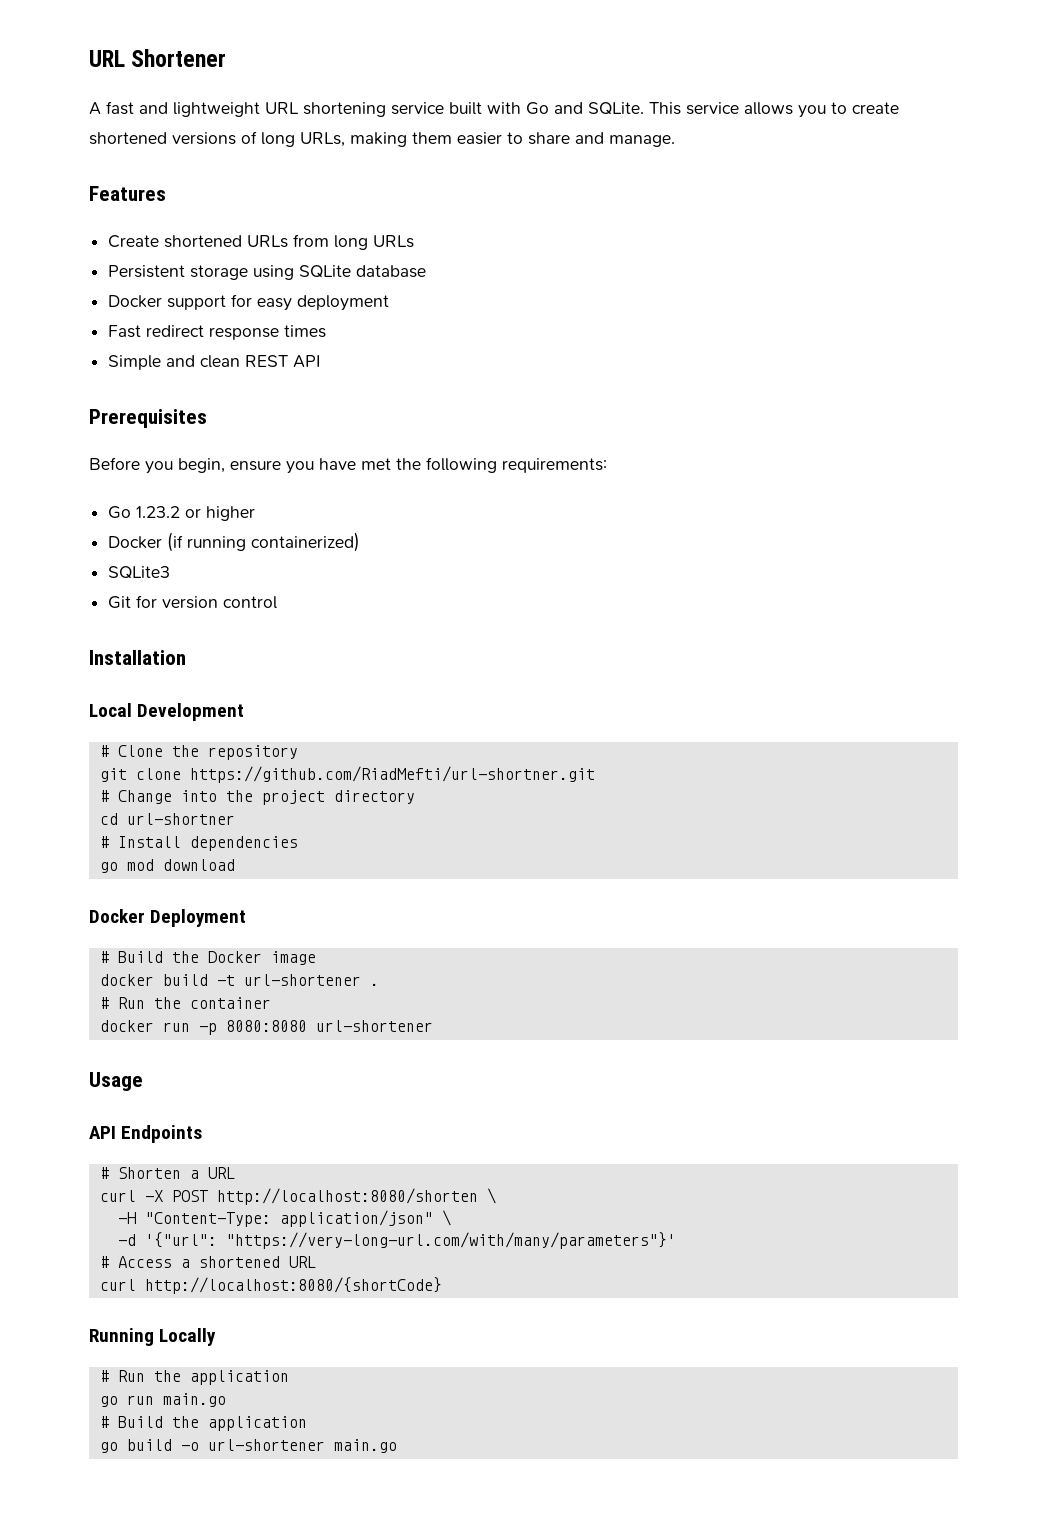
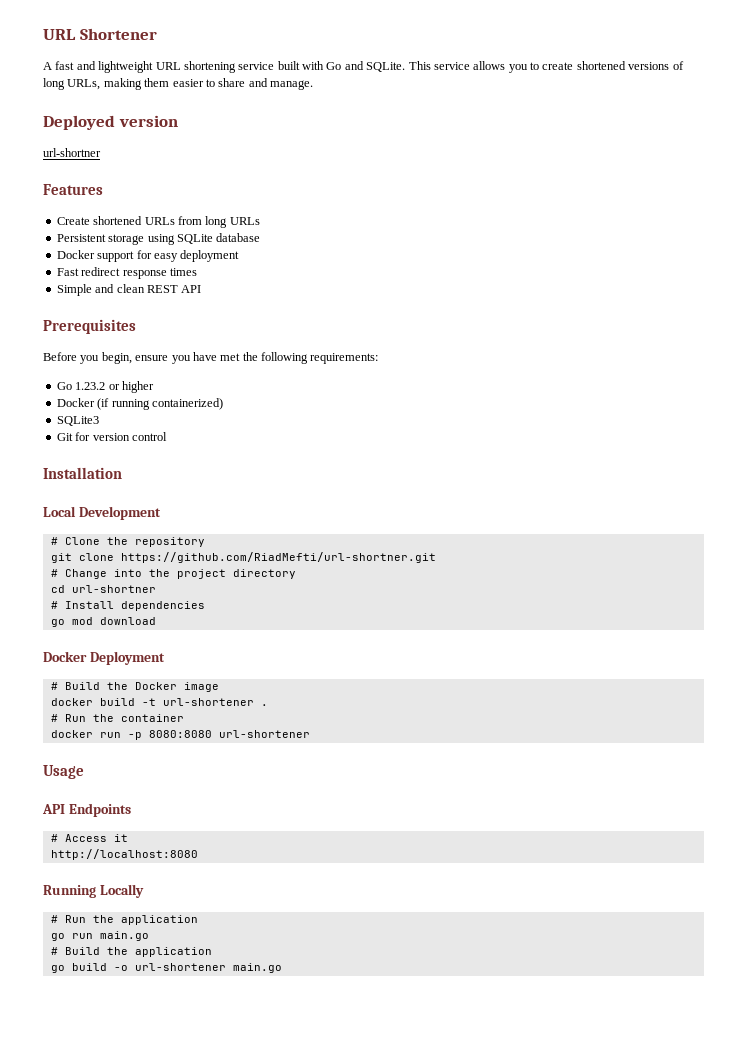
+ Deployed version
+ url-shortner
- # Shorten a URL
- curl -X POST http://localhost:8080/shorten \
- -H "Content-Type: application/json" \
- -d '{"url": "https://very-long-url.com/with/many/parameters"}'
- # Access a shortened URL
- curl http://localhost:8080/{shortCode}
+ # Access it
+ http://localhost:8080

